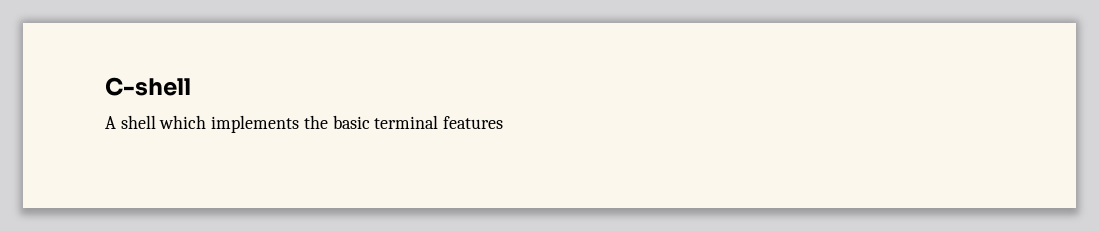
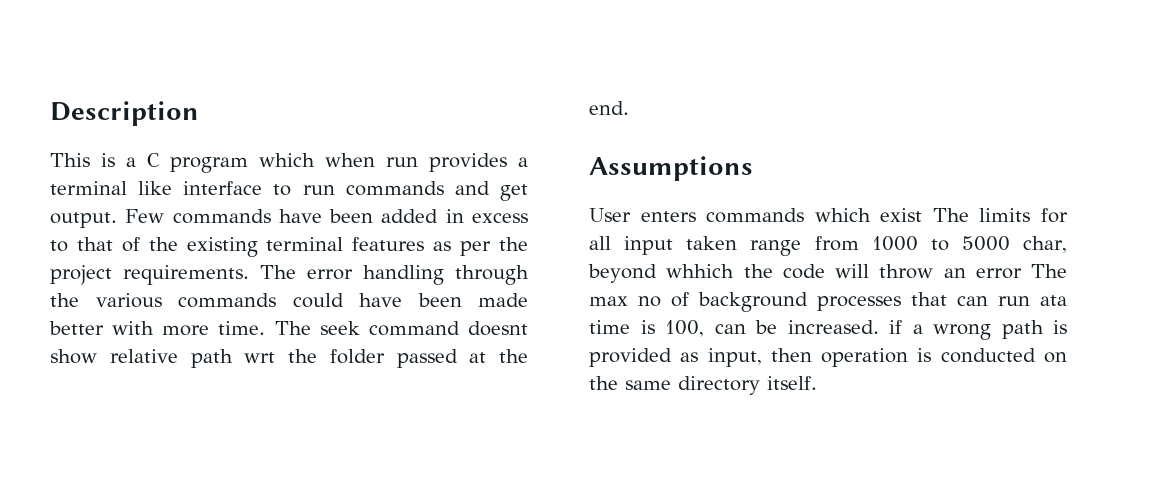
- C-shell
- A shell which implements the basic terminal features
+ Description
+ This is a C program which when run provides a terminal like interface to run commands and get output. Few commands have been added in excess to that of the existing terminal features as per the project requirements. The error handling through the various commands could have been made better with more time. The seek command doesnt show relative path wrt the folder passed at the end.
+ Assumptions
+ User enters commands which exist The limits for all input taken range from 1000 to 5000 char, beyond whhich the code will throw an error The max no of background processes that can run ata time is 100, can be increased. if a wrong path is provided as input, then operation is conducted on the same directory itself.

